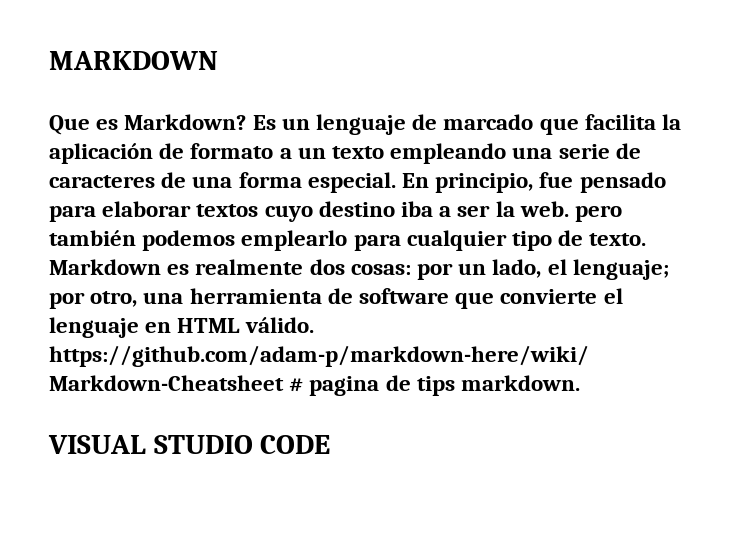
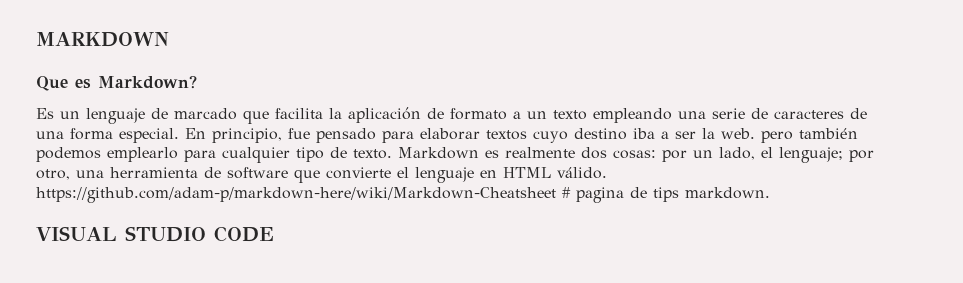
- Que es Markdown? Es un lenguaje de marcado que facilita la aplicación de formato a un texto empleando una serie de caracteres de una forma especial.
+ Que es Markdown?
+ Es un lenguaje de marcado que facilita la aplicación de formato a un texto empleando una serie de caracteres de una forma especial.

